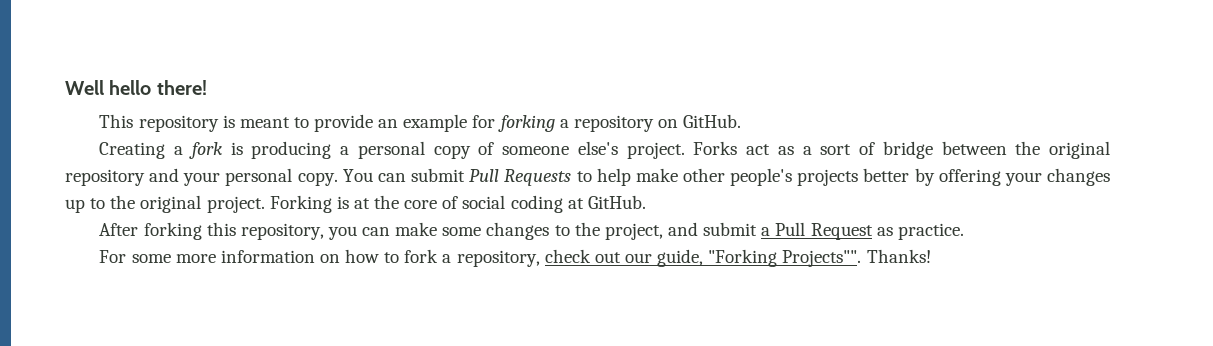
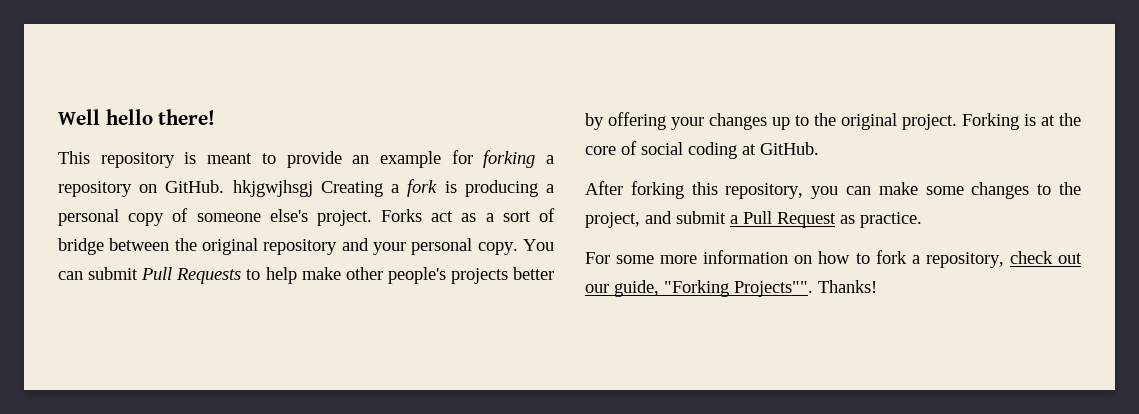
- This repository is meant to provide an example for forking a repository on GitHub.
- Creating a fork is producing a personal copy of someone else's project.
+ This repository is meant to provide an example for forking a repository on GitHub. hkjgwjhsgj Creating a fork is producing a personal copy of someone else's project.

